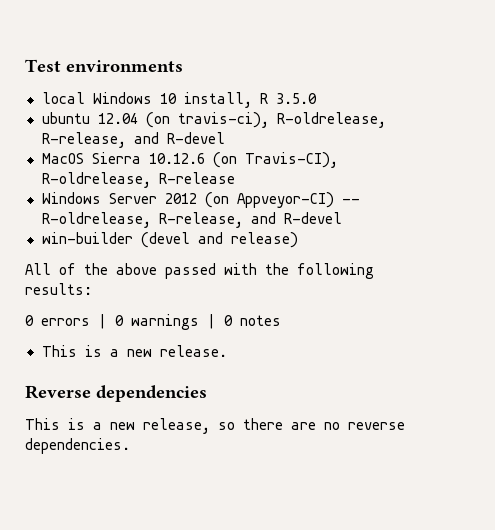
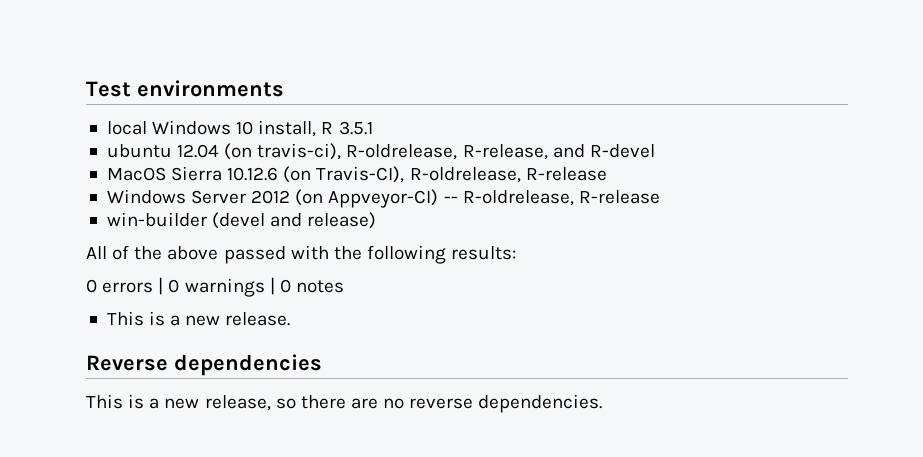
- local Windows 10 install, R 3.5.0
+ local Windows 10 install, R 3.5.1
- Windows Server 2012 (on Appveyor-CI) -- R-oldrelease, R-release, and R-devel
+ Windows Server 2012 (on Appveyor-CI) -- R-oldrelease, R-release

